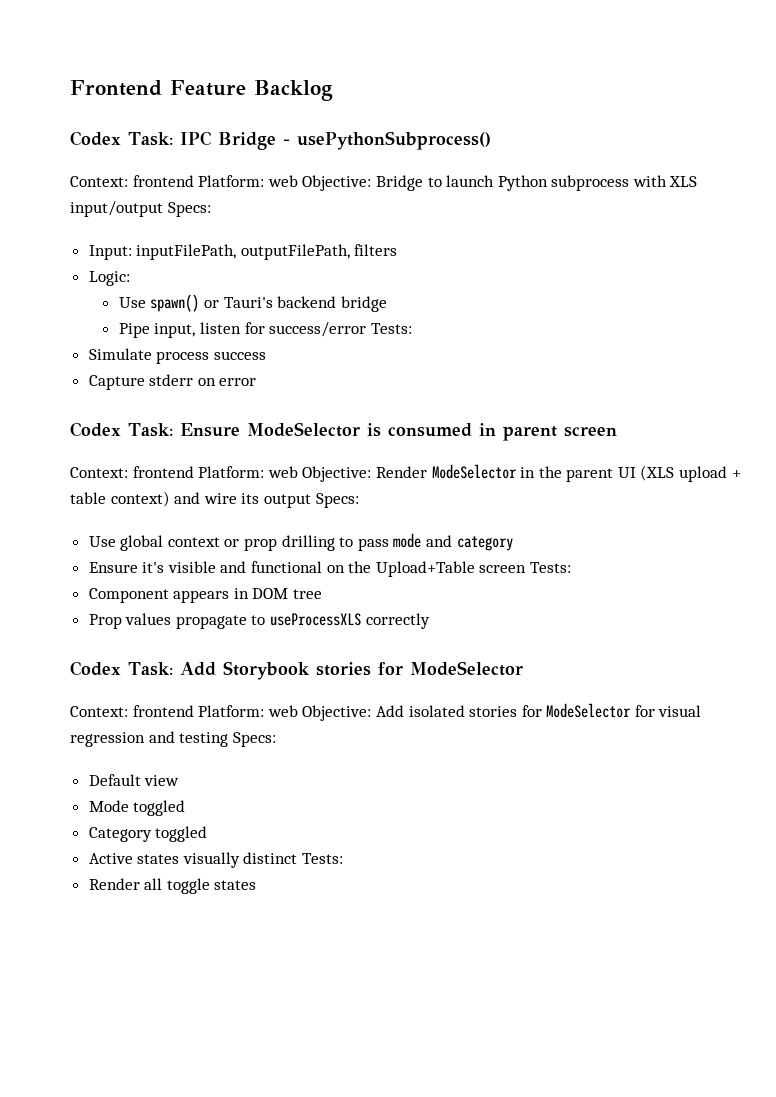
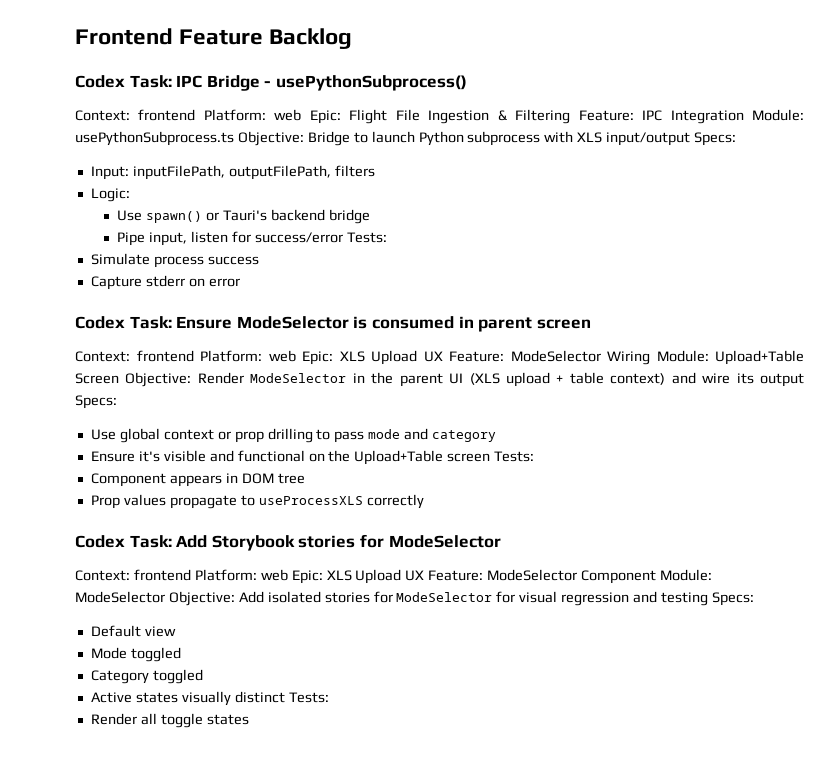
- Context: frontend Platform: web Objective: Bridge to launch Python subprocess with XLS input/output Specs:
+ Context: frontend Platform: web Epic: Flight File Ingestion & Filtering Feature: IPC Integration Module: usePythonSubprocess.ts Objective: Bridge to launch Python subprocess with XLS input/output Specs:
- Context: frontend Platform: web Objective: Render ModeSelector in the parent UI (XLS upload + table context) and wire its output Specs:
+ Context: frontend Platform: web Epic: XLS Upload UX Feature: ModeSelector Wiring Module: Upload+Table Screen Objective: Render ModeSelector in the parent UI (XLS upload + table context) and wire its output Specs:
- Context: frontend Platform: web Objective: Add isolated stories for ModeSelector for visual regression and testing Specs:
+ Context: frontend Platform: web Epic: XLS Upload UX Feature: ModeSelector Component Module: ModeSelector Objective: Add isolated stories for ModeSelector for visual regression and testing Specs:

